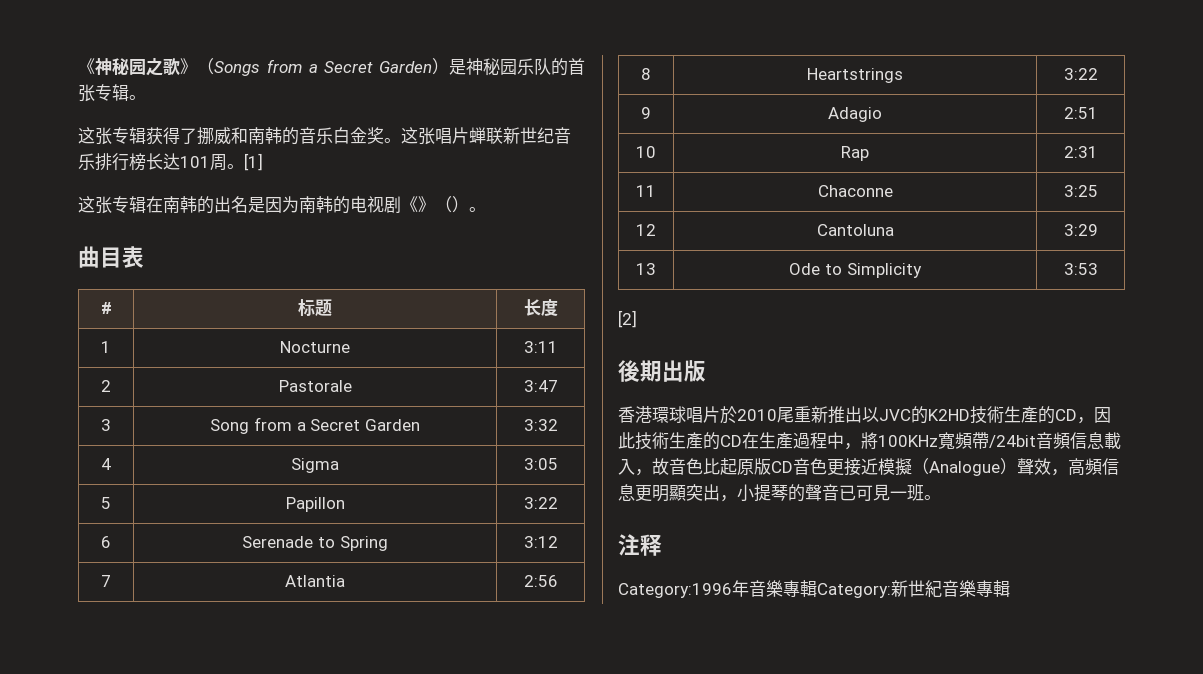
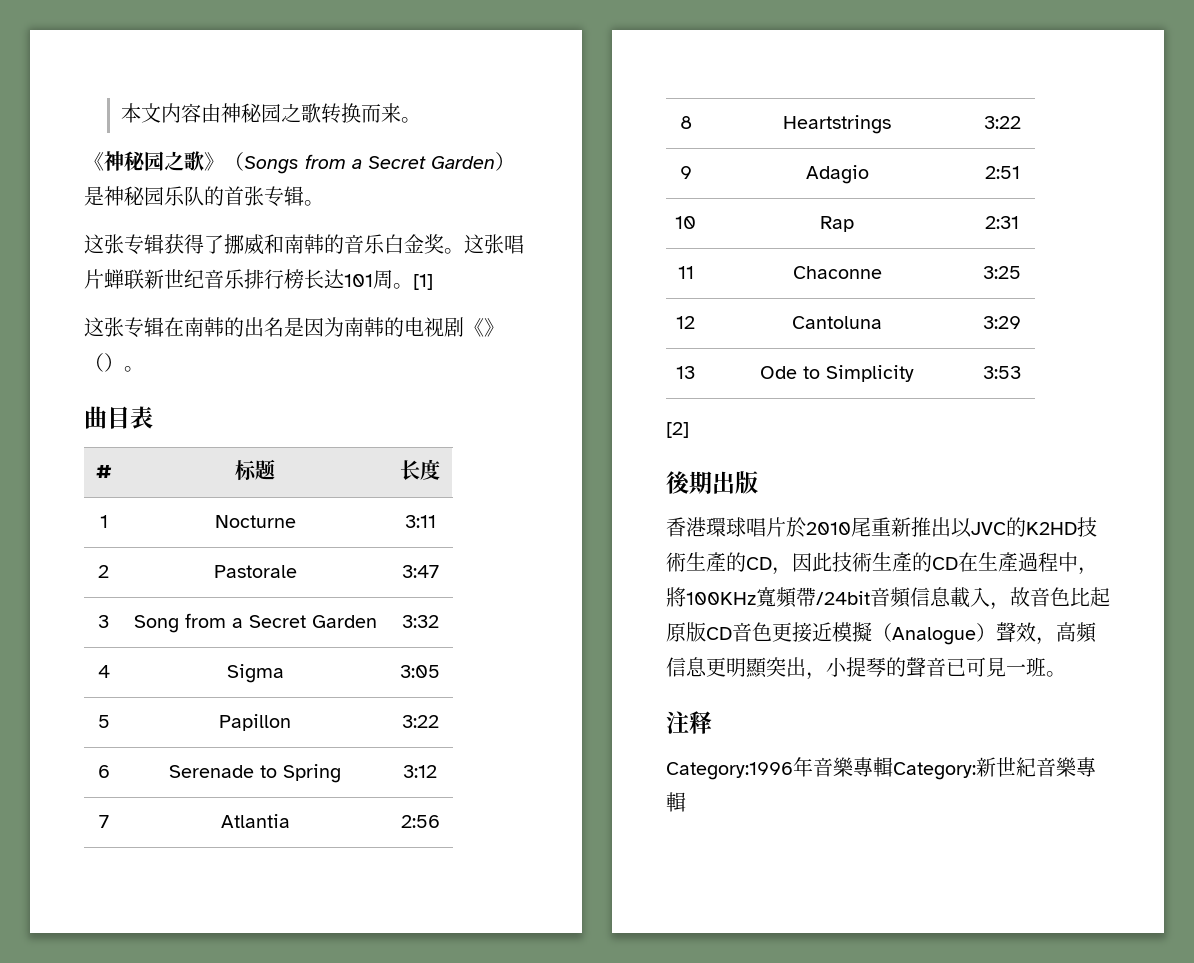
+ 本文内容由神秘园之歌转换而来。

